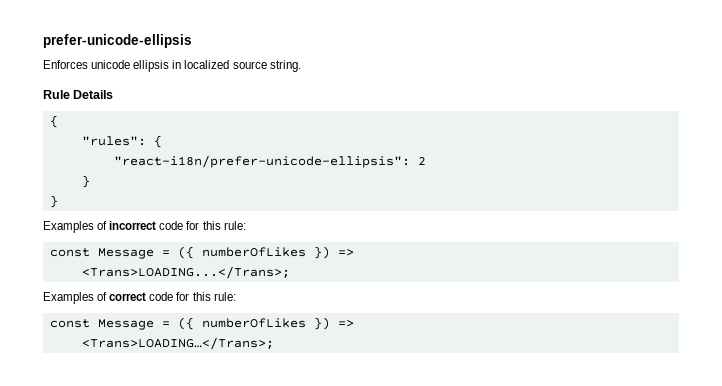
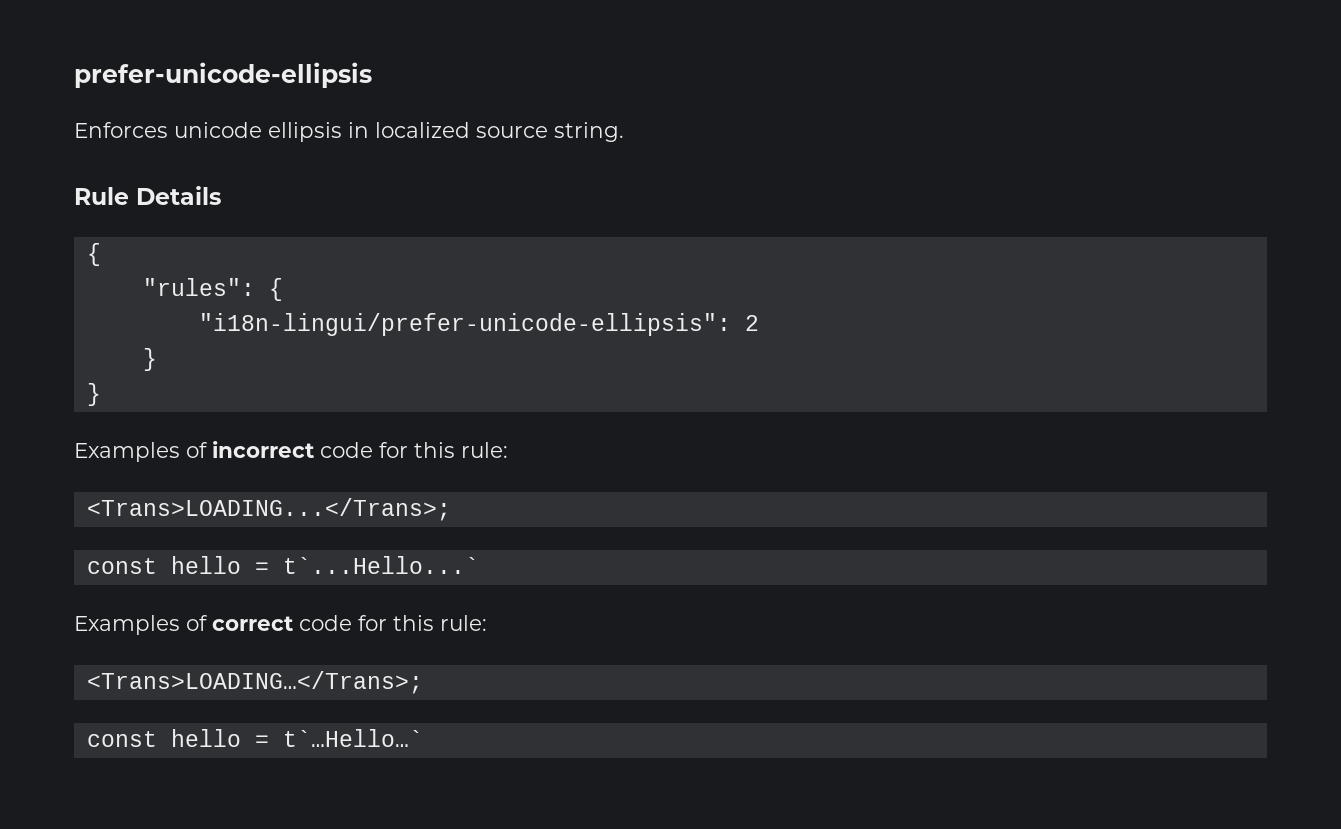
- "react-i18n/prefer-unicode-ellipsis": 2
+ "i18n-lingui/prefer-unicode-ellipsis": 2
  Examples of incorrect code for this rule:
- const Message = ({ numberOfLikes }) =>
  <Trans>LOADING...</Trans>;
+ const hello = t`...Hello...`
  Examples of correct code for this rule:
- const Message = ({ numberOfLikes }) =>
  <Trans>LOADING…</Trans>;
+ const hello = t`…Hello…`

